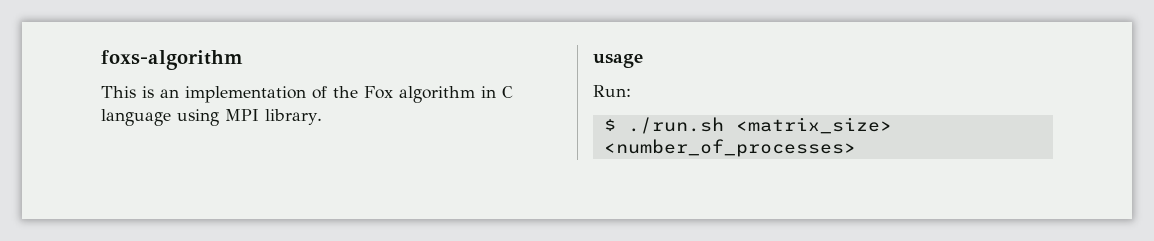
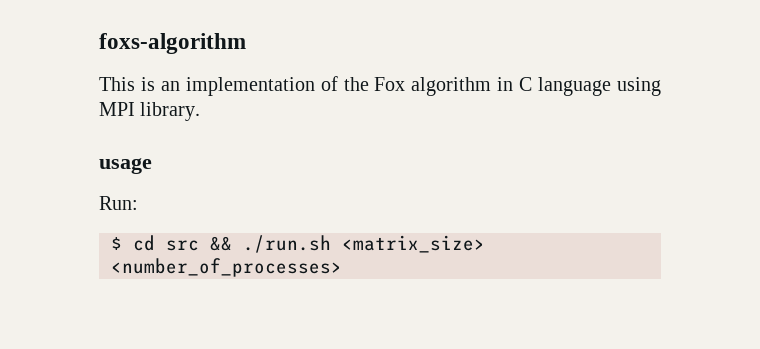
- $ ./run.sh <matrix_size> <number_of_processes>
+ $ cd src && ./run.sh <matrix_size> <number_of_processes>

